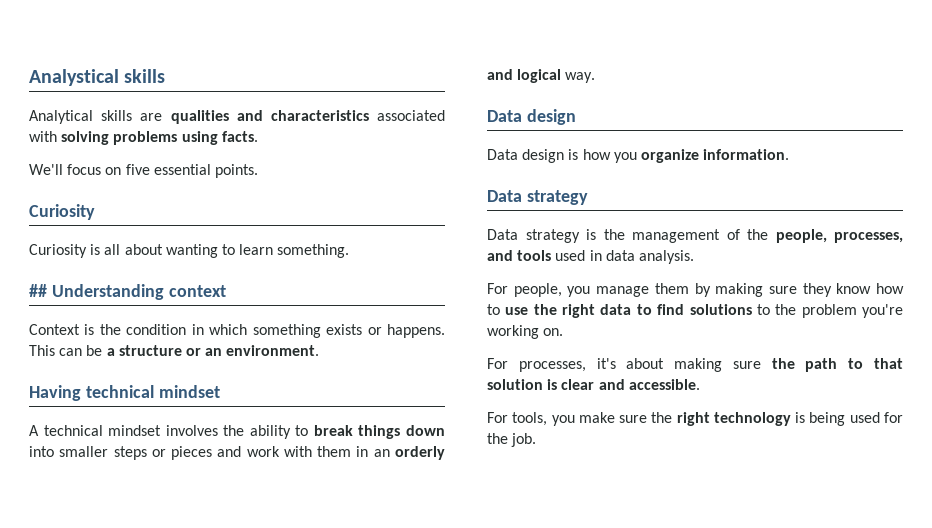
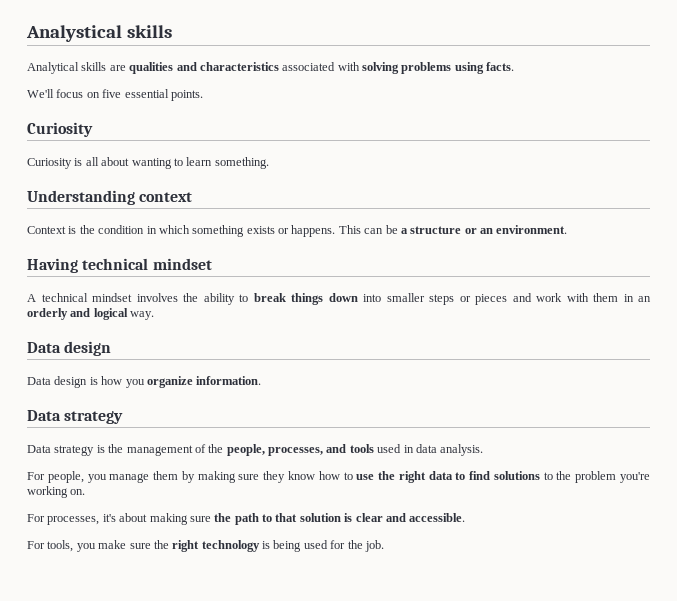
- ## Understanding context
+ Understanding context

